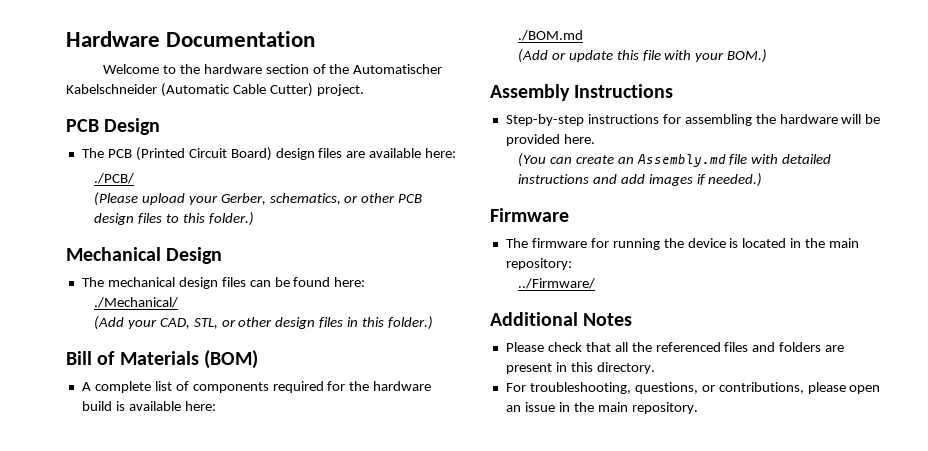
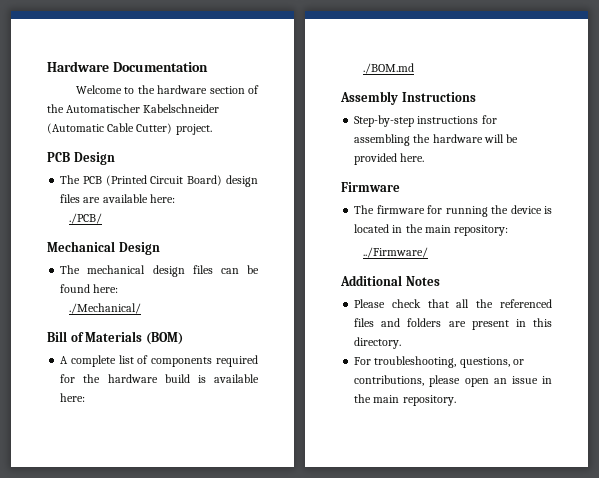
- (Please upload your Gerber, schematics, or other PCB design files to this folder.)
- (Add your CAD, STL, or other design files in this folder.)
- (Add or update this file with your BOM.)
- (You can create an Assembly.md file with detailed instructions and add images if needed.)

